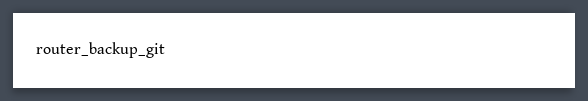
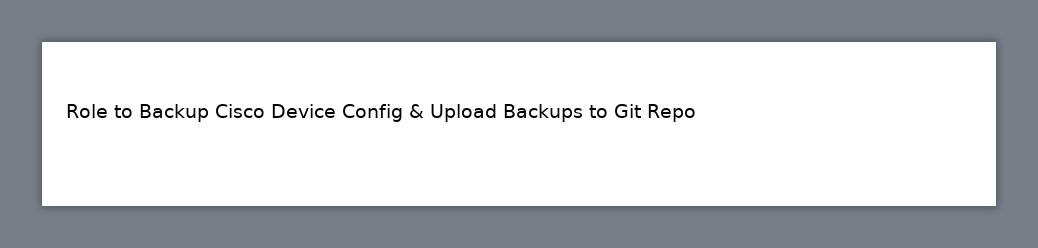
- router_backup_git
+ Role to Backup Cisco Device Config & Upload Backups to Git Repo

